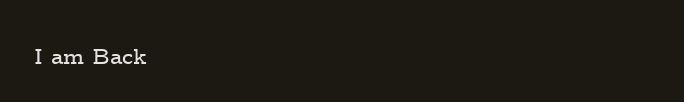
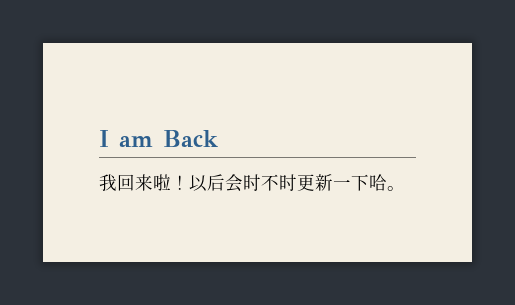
+ 我回来啦！以后会时不时更新一下哈。

